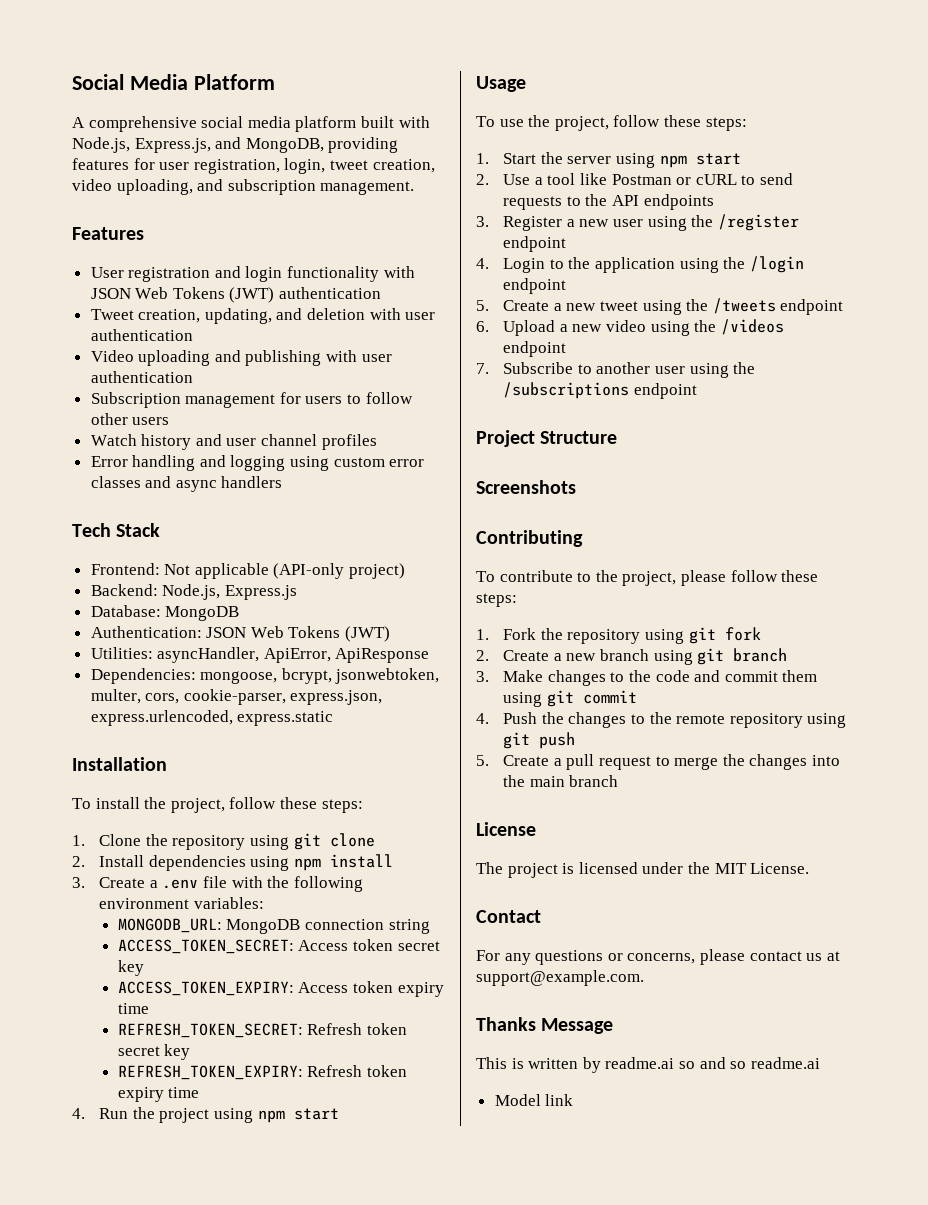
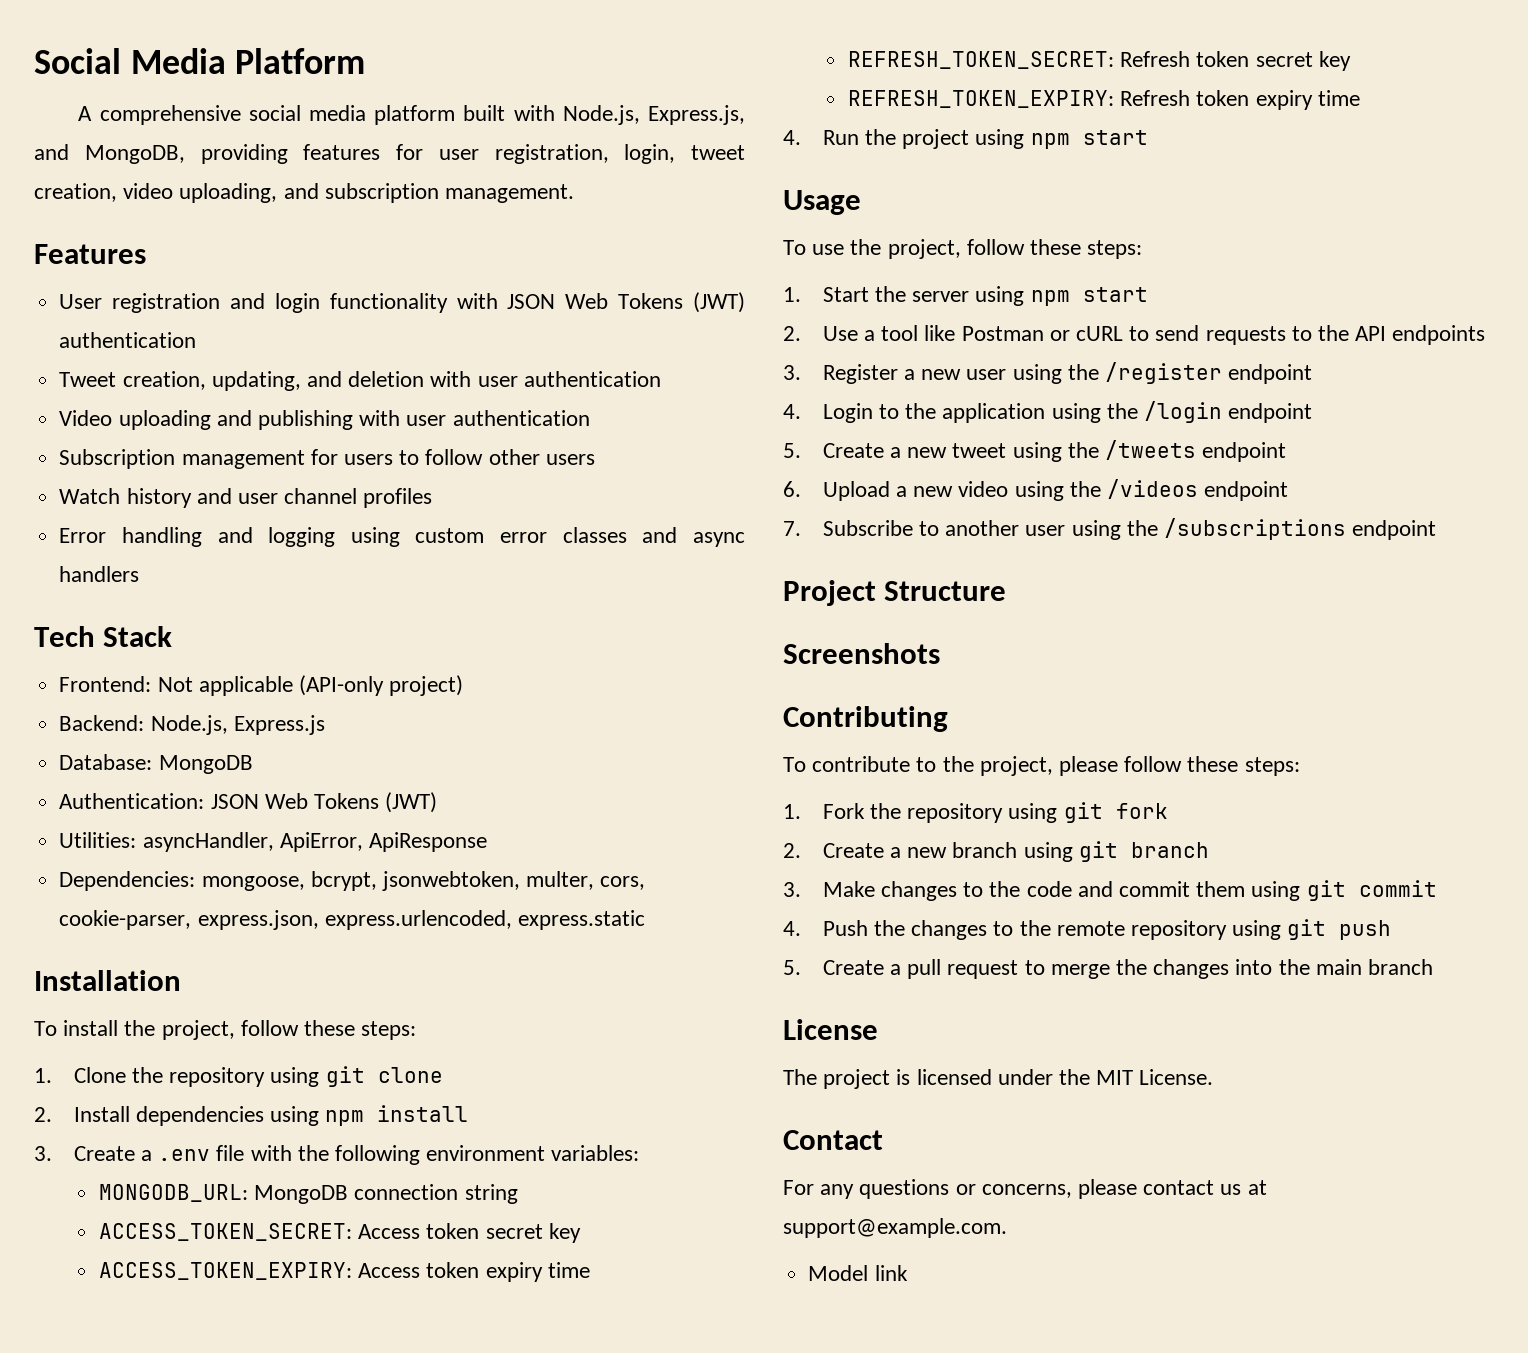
- Thanks Message
- This is written by readme.ai so and so readme.ai

